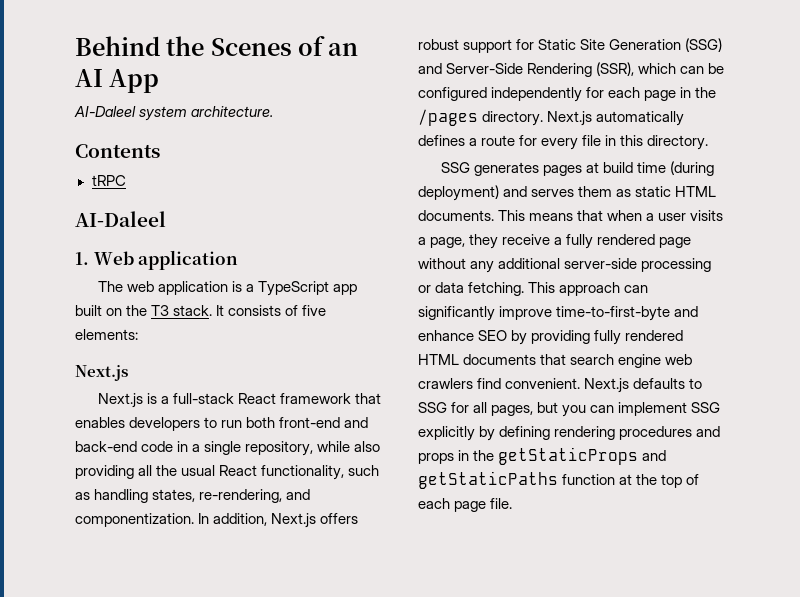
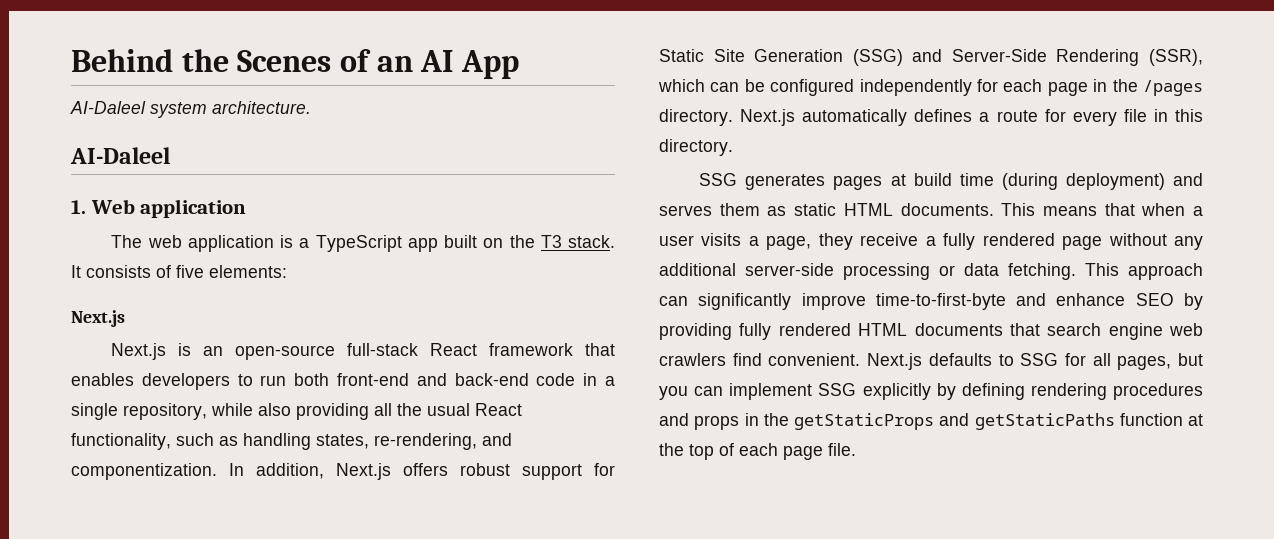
- Contents
- tRPC
- Next.js is a full-stack React framework that enables developers to run both front-end and back-end code in a single repository, while also providing all the usual React functionality, such as handling states, re-rendering, and componentization.
+ Next.js is an open-source full-stack React framework that enables developers to run both front-end and back-end code in a single repository, while also providing all the usual React functionality, such as handling states, re-rendering, and componentization.

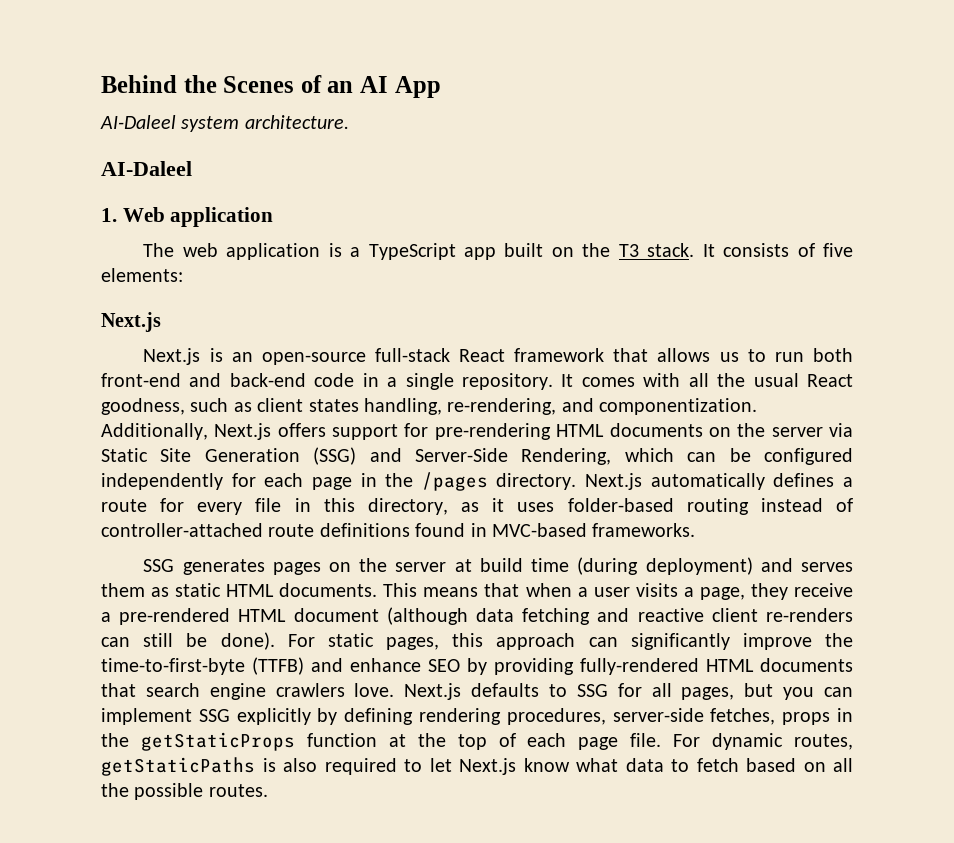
- Next.js is an open-source full-stack React framework that enables developers to run both front-end and back-end code in a single repository, while also providing all the usual React functionality, such as handling states, re-rendering, and componentization.
+ Next.js is an open-source full-stack React framework that allows us to run both front-end and back-end code in a single repository. It comes with all the usual React goodness, such as client states handling, re-rendering, and componentization.
- In addition, Next.js offers robust support for Static Site Generation (SSG) and Server-Side Rendering (SSR), which can be configured independently for each page in the /pages directory.
+ Additionally, Next.js offers support for pre-rendering HTML documents on the server via Static Site Generation (SSG) and Server-Side Rendering, which can be configured independently for each page in the /pages directory.
- Next.js automatically defines a route for every file in this directory.
+ Next.js automatically defines a route for every file in this directory, as it uses folder-based routing instead of controller-attached route definitions found in MVC-based frameworks.
- SSG generates pages at build time (during deployment) and serves them as static HTML documents.
+ SSG generates pages on the server at build time (during deployment) and serves them as static HTML documents.
- This means that when a user visits a page, they receive a fully rendered page without any additional server-side processing or data fetching. This approach can significantly improve time-to-first-byte and enhance SEO by providing fully rendered HTML documents that search engine web crawlers find convenient.
+ This means that when a user visits a page, they receive a pre-rendered HTML document (although data fetching and reactive client re-renders can still be done). For static pages, this approach can significantly improve the time-to-first-byte (TTFB) and enhance SEO by providing fully-rendered HTML documents that search engine crawlers love.
- Next.js defaults to SSG for all pages, but you can implement SSG explicitly by defining rendering procedures and props in the getStaticProps and getStaticPaths function at the top of each page file.
+ Next.js defaults to SSG for all pages, but you can implement SSG explicitly by defining rendering procedures, server-side fetches, props in the getStaticProps function at the top of each page file.
+ For dynamic routes, getStaticPaths is also required to let Next.js know what data to fetch based on all the possible routes.

